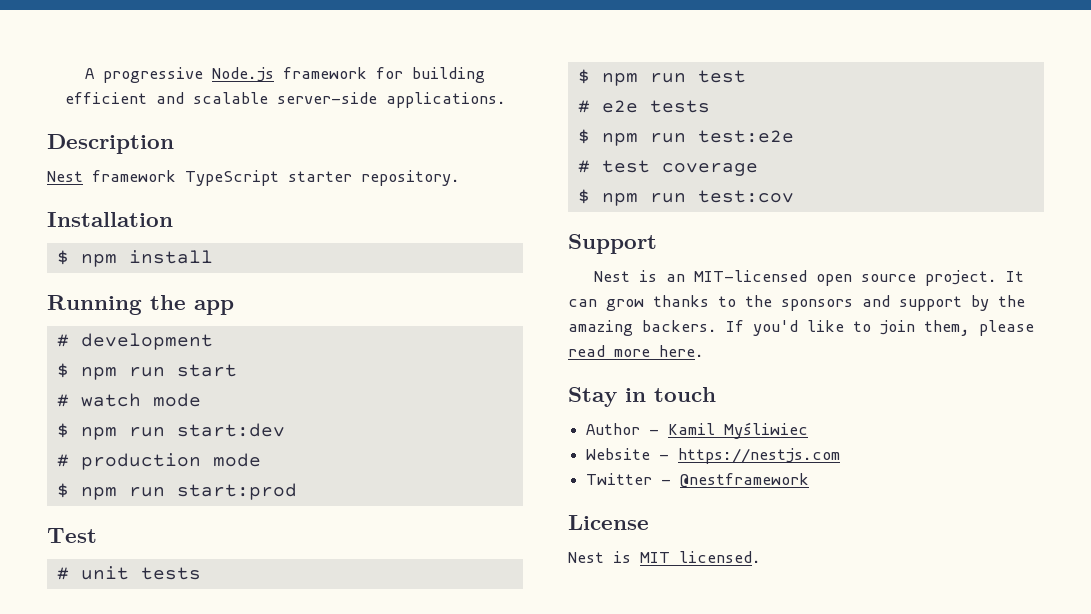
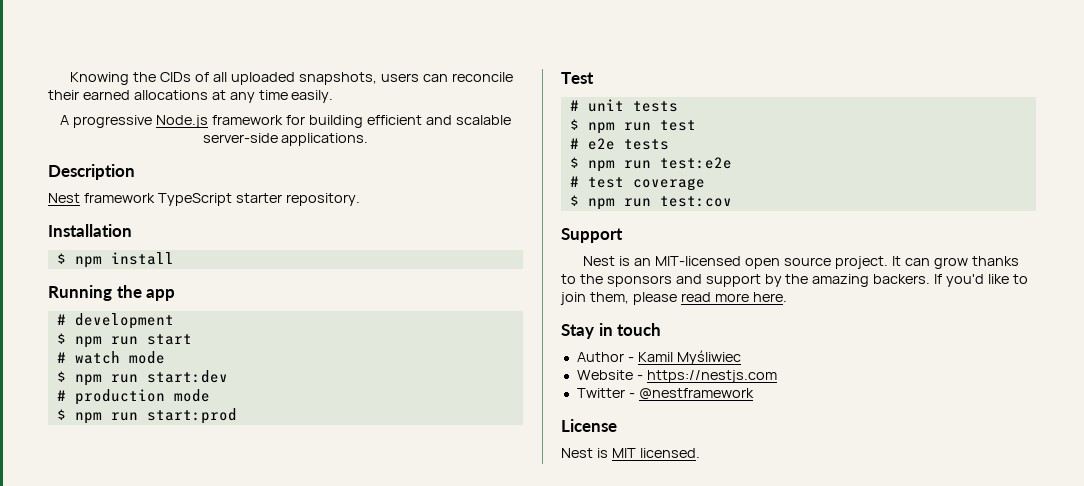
+ Knowing the CIDs of all uploaded snapshots, users can reconcile their earned allocations at any time easily.

